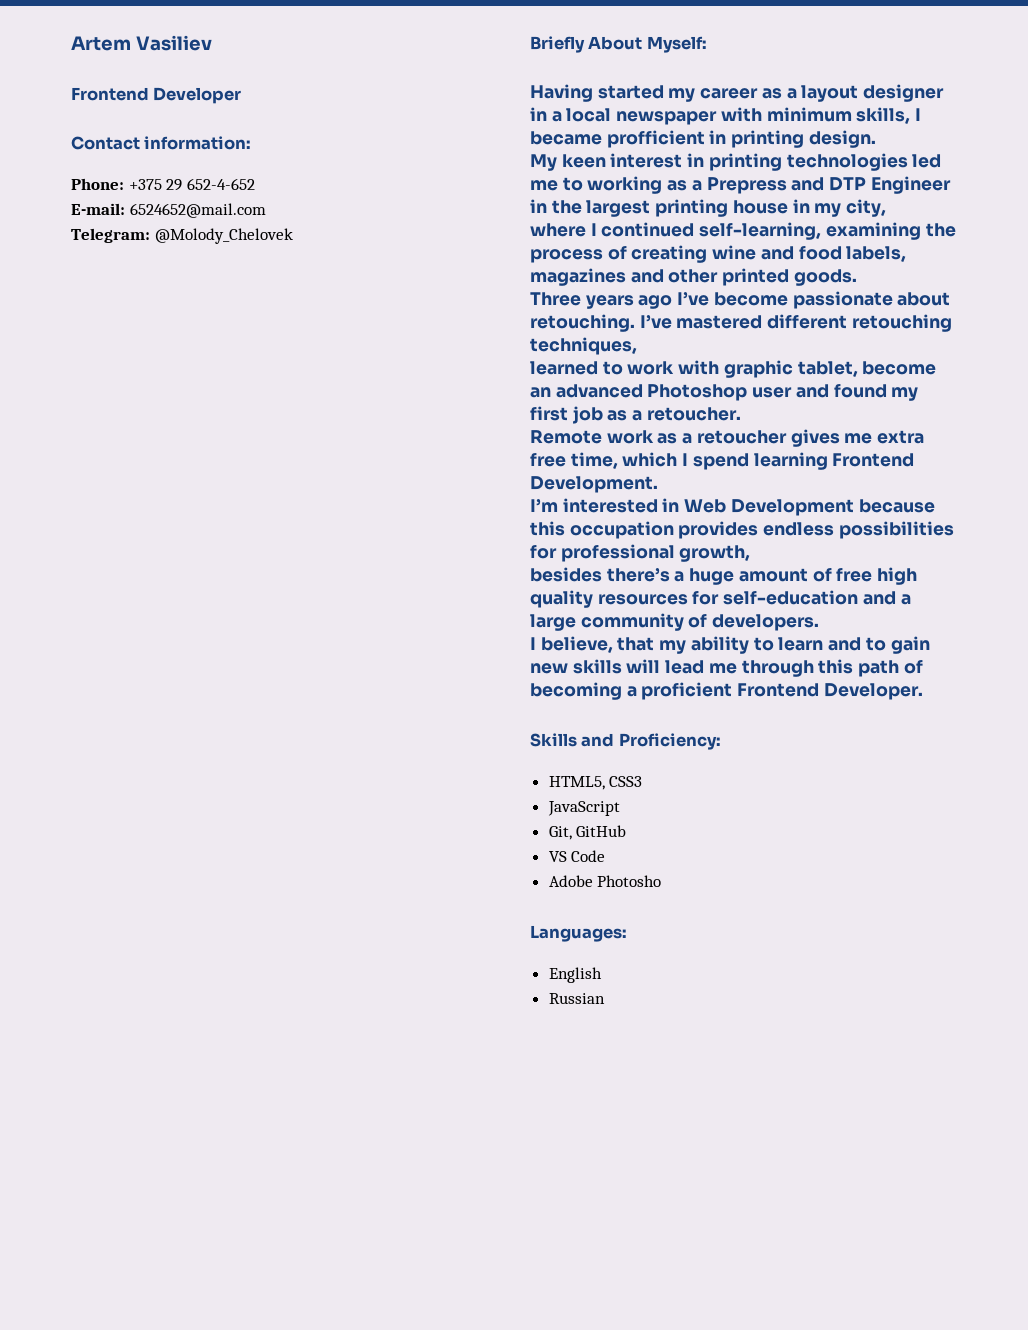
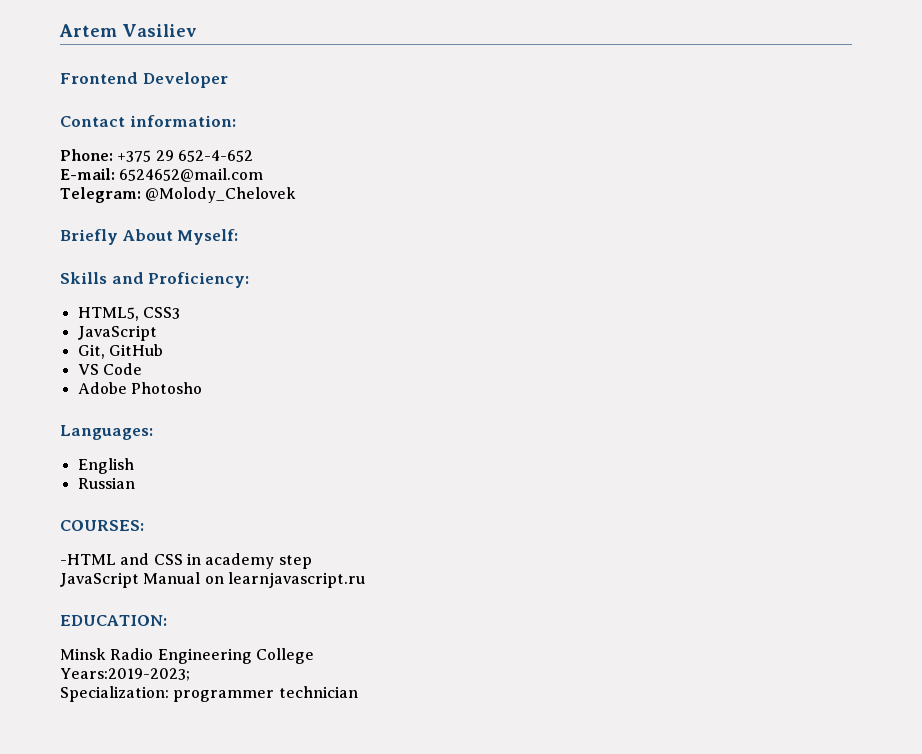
- Having started my career as a layout designer in a local newspaper with minimum skills, I became profficient in printing design.
- My keen interest in printing technologies led me to working as a Prepress and DTP Engineer in the largest printing house in my city,
- where I continued self-learning, examining the process of creating wine and food labels, magazines and other printed goods.
- Three years ago I’ve become passionate about retouching. I’ve mastered different retouching techniques,
- learned to work with graphic tablet, become an advanced Photoshop user and found my first job as a retoucher.
- Remote work as a retoucher gives me extra free time, which I spend learning Frontend Development.
- I’m interested in Web Development because this occupation provides endless possibilities for professional growth,
- besides there’s a huge amount of free high quality resources for self-education and a large community of developers.
- I believe, that my ability to learn and to gain new skills will lead me through this path of becoming a proficient Frontend Developer.
+ COURSES:
+ -HTML and CSS in academy step
+ JavaScript Manual on learnjavascript.ru
+ EDUCATION:
+ Minsk Radio Engineering College
+ Years:2019-2023;
+ Specialization: programmer technician

